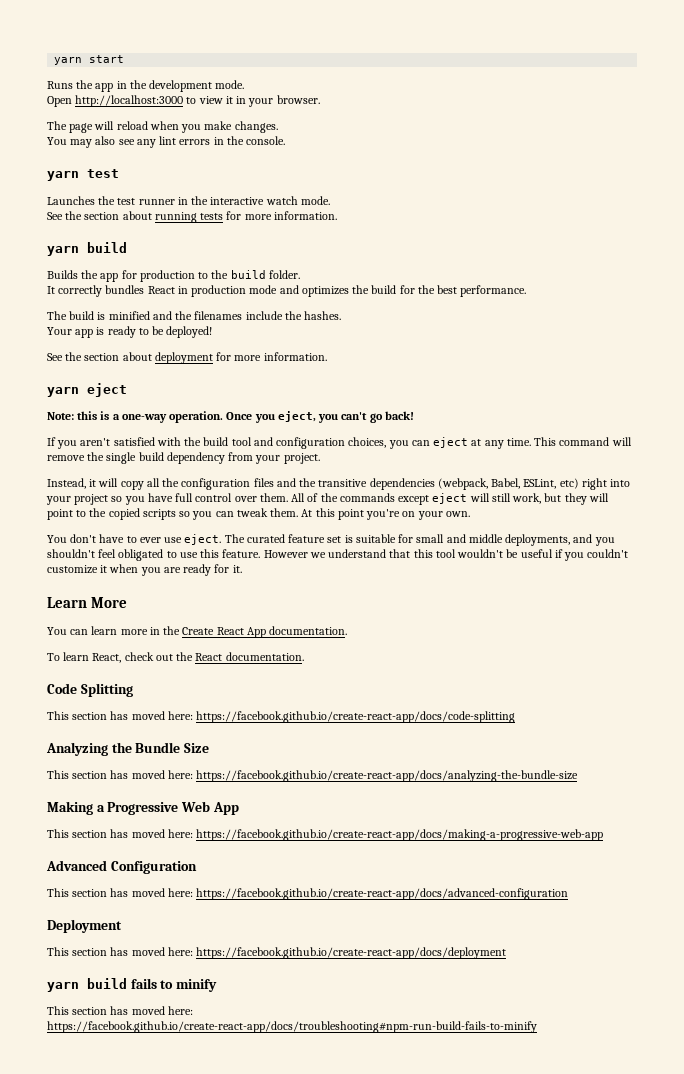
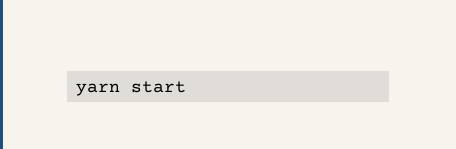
- Runs the app in the development mode.
- Open http://localhost:3000 to view it in your browser.
- The page will reload when you make changes.
- You may also see any lint errors in the console.
- yarn test
- Launches the test runner in the interactive watch mode.
- See the section about running tests for more information.
- yarn build
- Builds the app for production to the build folder.
- It correctly bundles React in production mode and optimizes the build for the best performance.
- The build is minified and the filenames include the hashes.
- Your app is ready to be deployed!
- See the section about deployment for more information.
- yarn eject
- Note: this is a one-way operation. Once you eject, you can't go back!
- If you aren't satisfied with the build tool and configuration choices, you can eject at any time. This command will remove the single build dependency from your project.
- Instead, it will copy all the configuration files and the transitive dependencies (webpack, Babel, ESLint, etc) right into your project so you have full control over them. All of the commands except eject will still work, but they will point to the copied scripts so you can tweak them. At this point you're on your own.
- You don't have to ever use eject. The curated feature set is suitable for small and middle deployments, and you shouldn't feel obligated to use this feature. However we understand that this tool wouldn't be useful if you couldn't customize it when you are ready for it.
- Learn More
- You can learn more in the Create React App documentation.
- To learn React, check out the React documentation.
- Code Splitting
- This section has moved here: https://facebook.github.io/create-react-app/docs/code-splitting
- Analyzing the Bundle Size
- This section has moved here: https://facebook.github.io/create-react-app/docs/analyzing-the-bundle-size
- Making a Progressive Web App
- This section has moved here: https://facebook.github.io/create-react-app/docs/making-a-progressive-web-app
- Advanced Configuration
- This section has moved here: https://facebook.github.io/create-react-app/docs/advanced-configuration
- Deployment
- This section has moved here: https://facebook.github.io/create-react-app/docs/deployment
- yarn build fails to minify
- This section has moved here: https://facebook.github.io/create-react-app/docs/troubleshooting#npm-run-build-fails-to-minify

